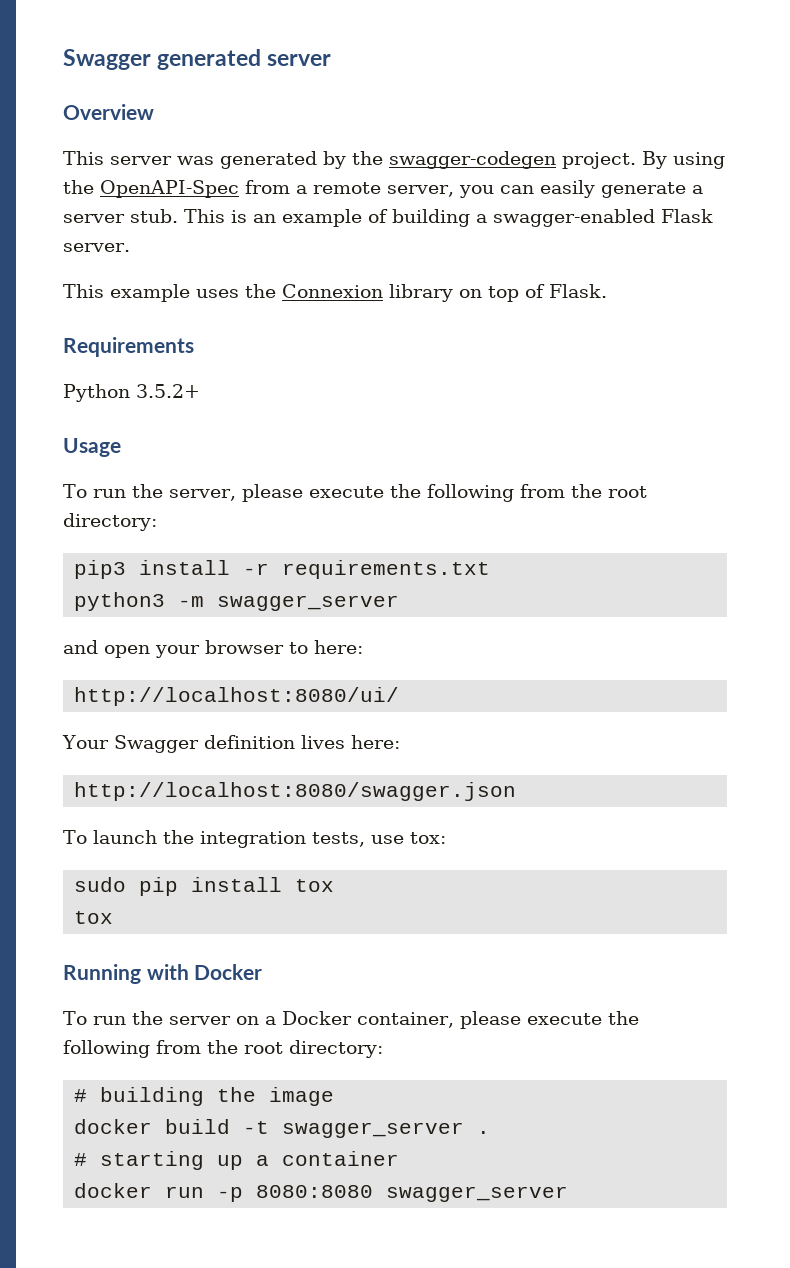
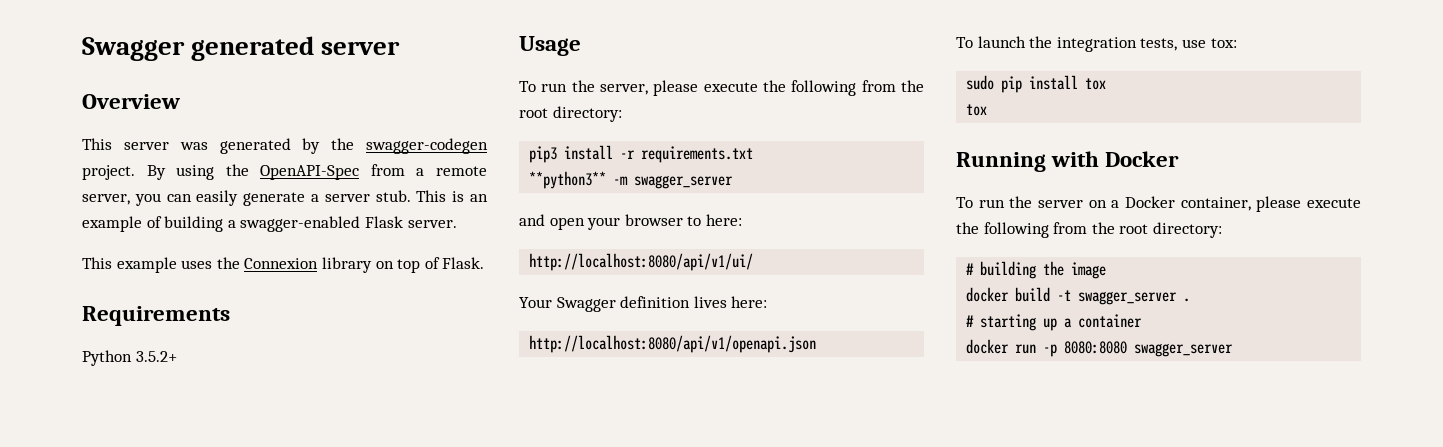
- python3 -m swagger_server
+ **python3** -m swagger_server
- http://localhost:8080/ui/
+ http://localhost:8080/api/v1/ui/
- http://localhost:8080/swagger.json
+ http://localhost:8080/api/v1/openapi.json

